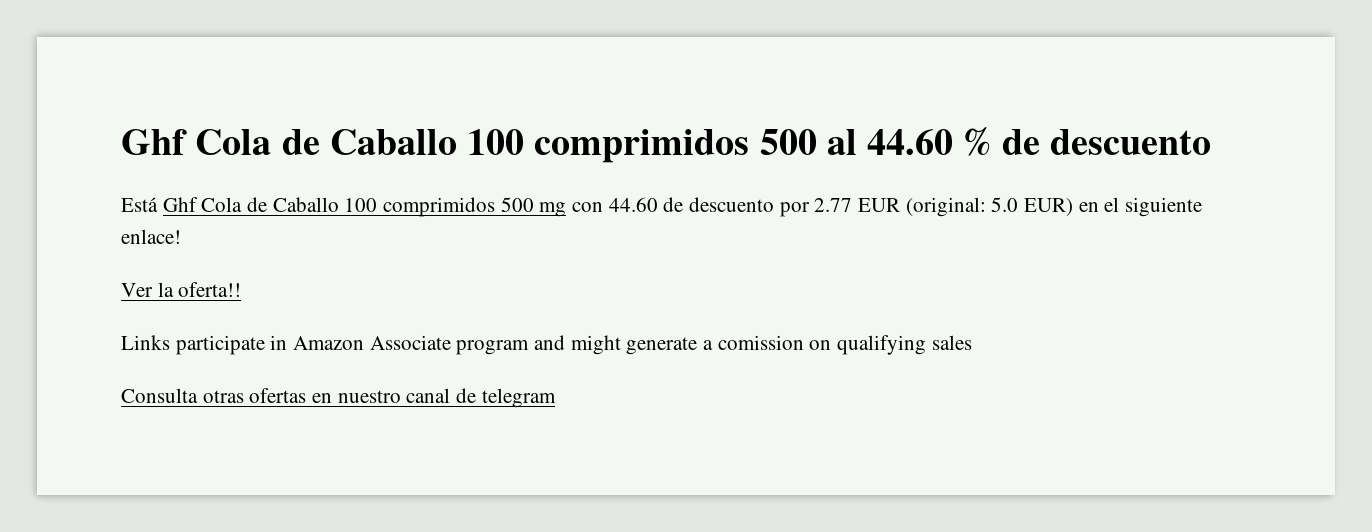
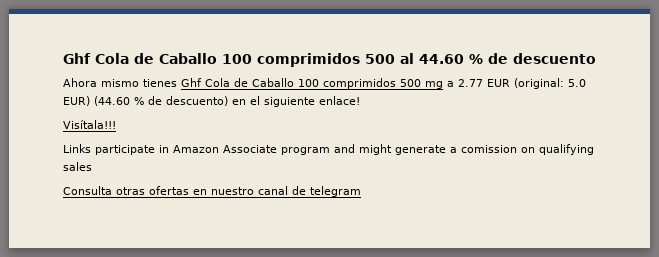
- Está Ghf Cola de Caballo 100 comprimidos 500 mg con 44.60 de descuento por 2.77 EUR (original: 5.0 EUR) en el siguiente enlace!
+ Ahora mismo tienes Ghf Cola de Caballo 100 comprimidos 500 mg a 2.77 EUR (original: 5.0 EUR) (44.60 % de descuento) en el siguiente enlace!
- Ver la oferta!!
+ Visítala!!!

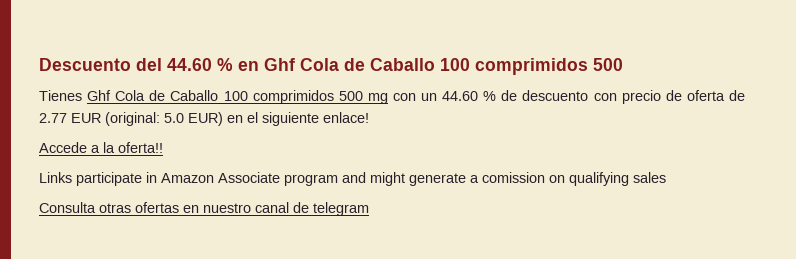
- Ghf Cola de Caballo 100 comprimidos 500 al 44.60 % de descuento
- Ahora mismo tienes Ghf Cola de Caballo 100 comprimidos 500 mg a 2.77 EUR (original: 5.0 EUR) (44.60 % de descuento) en el siguiente enlace!
+ Descuento del 44.60 % en Ghf Cola de Caballo 100 comprimidos 500
+ Tienes Ghf Cola de Caballo 100 comprimidos 500 mg con un 44.60 % de descuento con precio de oferta de 2.77 EUR (original: 5.0 EUR) en el siguiente enlace!
- Visítala!!!
+ Accede a la oferta!!

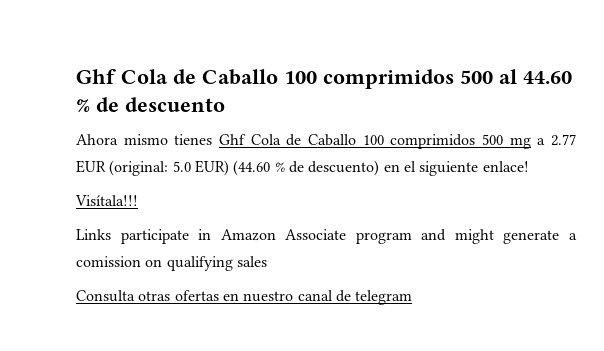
- Descuento del 44.60 % en Ghf Cola de Caballo 100 comprimidos 500
- Tienes Ghf Cola de Caballo 100 comprimidos 500 mg con un 44.60 % de descuento con precio de oferta de 2.77 EUR (original: 5.0 EUR) en el siguiente enlace!
+ Ghf Cola de Caballo 100 comprimidos 500 al 44.60 % de descuento
+ Ahora mismo tienes Ghf Cola de Caballo 100 comprimidos 500 mg a 2.77 EUR (original: 5.0 EUR) (44.60 % de descuento) en el siguiente enlace!
- Accede a la oferta!!
+ Visítala!!!

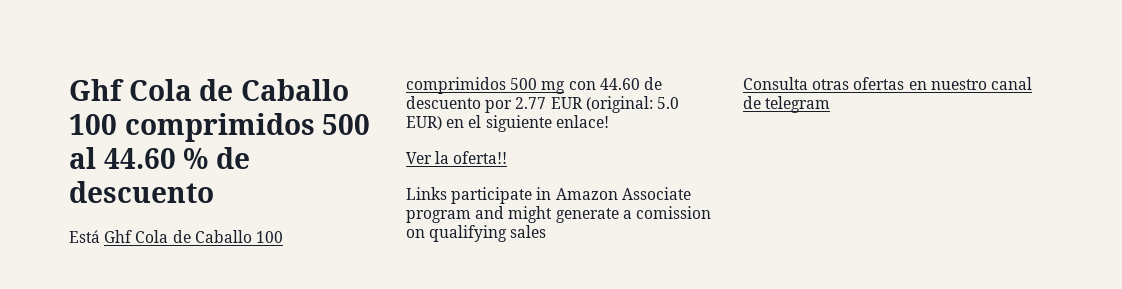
- Ahora mismo tienes Ghf Cola de Caballo 100 comprimidos 500 mg a 2.77 EUR (original: 5.0 EUR) (44.60 % de descuento) en el siguiente enlace!
+ Está Ghf Cola de Caballo 100 comprimidos 500 mg con 44.60 de descuento por 2.77 EUR (original: 5.0 EUR) en el siguiente enlace!
- Visítala!!!
+ Ver la oferta!!

